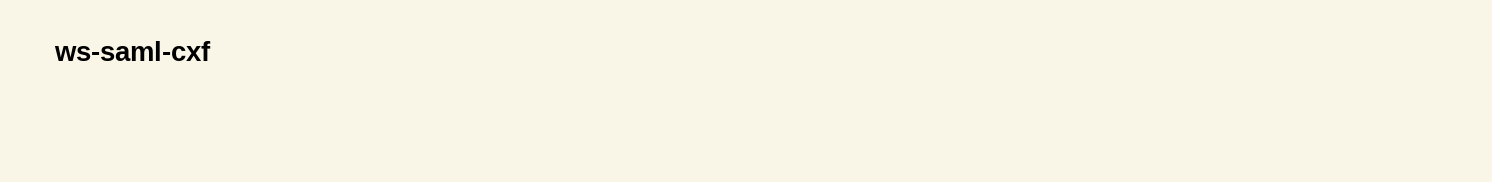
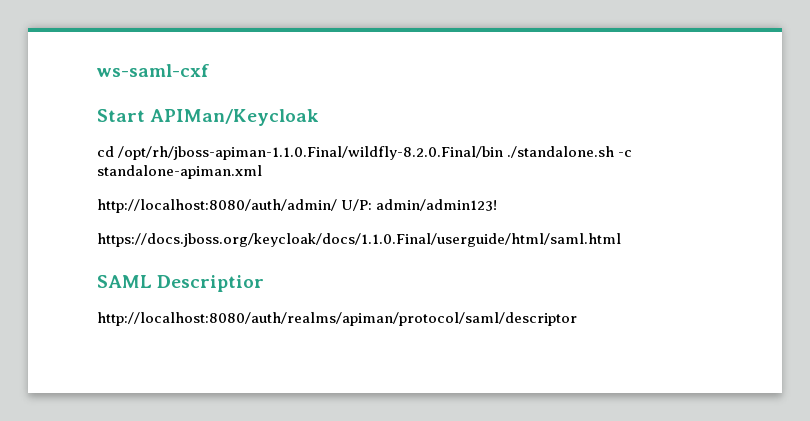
+ Start APIMan/Keycloak
+ cd /opt/rh/jboss-apiman-1.1.0.Final/wildfly-8.2.0.Final/bin ./standalone.sh -c standalone-apiman.xml
+ http://localhost:8080/auth/admin/ U/P: admin/admin123!
+ https://docs.jboss.org/keycloak/docs/1.1.0.Final/userguide/html/saml.html
+ SAML Descriptior
+ http://localhost:8080/auth/realms/apiman/protocol/saml/descriptor

